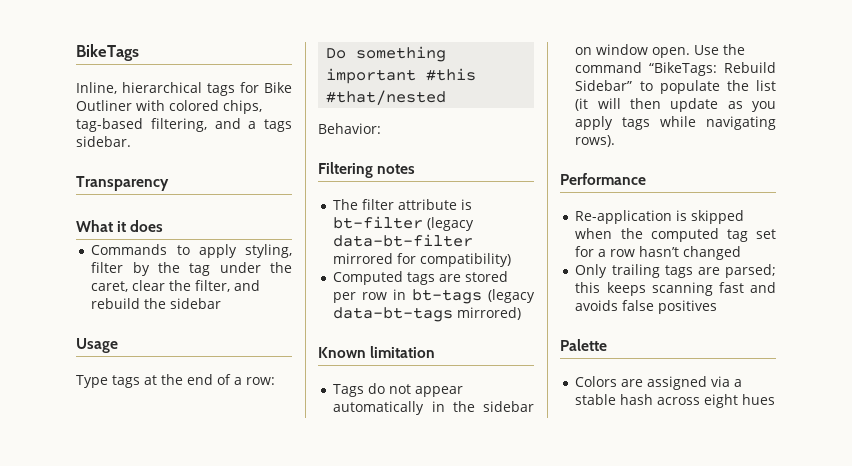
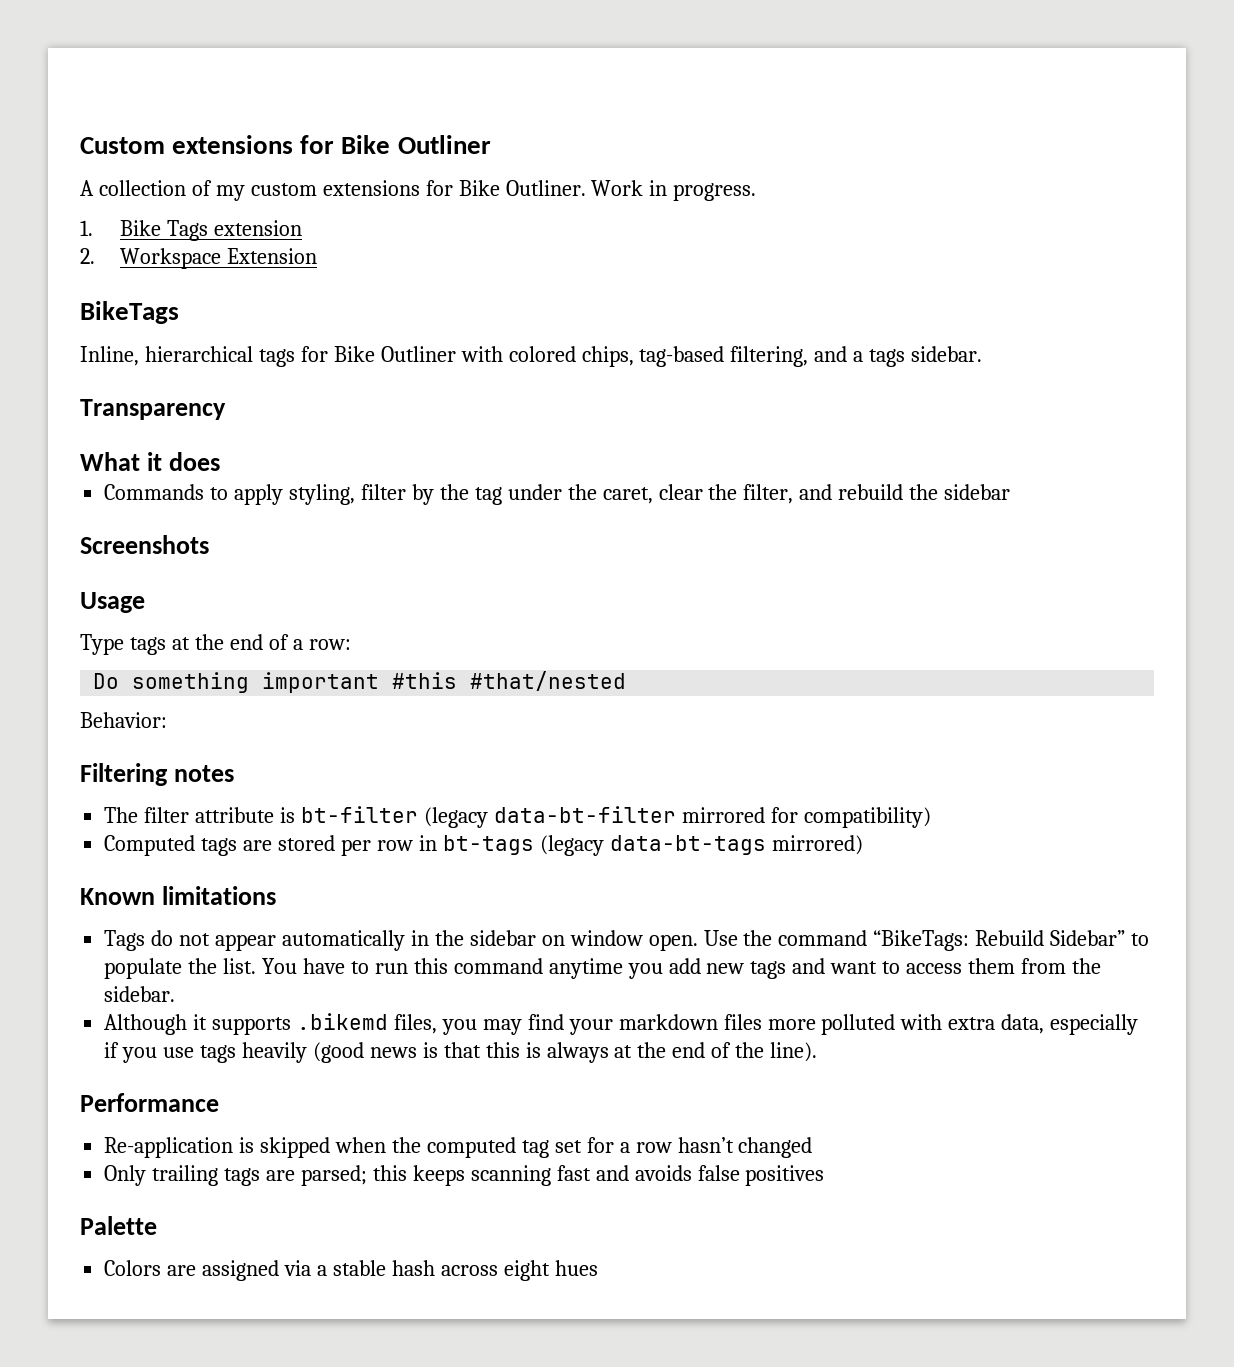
+ Custom extensions for Bike Outliner
+ A collection of my custom extensions for Bike Outliner. Work in progress.
+ 1. Bike Tags extension
+ 2. Workspace Extension
+ Screenshots
- Known limitation
+ Known limitations
- Use the command “BikeTags: Rebuild Sidebar” to populate the list (it will then update as you apply tags while navigating rows).
+ Use the command “BikeTags: Rebuild Sidebar” to populate the list. You have to run this command anytime you add new tags and want to access them from the sidebar.
+ Although it supports .bikemd files, you may find your markdown files more polluted with extra data, especially if you use tags heavily (good news is that this is always at the end of the line).

